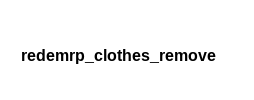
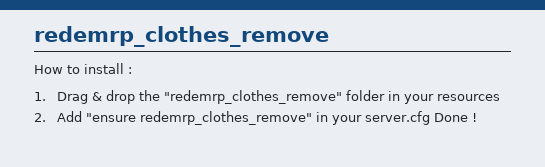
+ How to install :
+ 1. Drag & drop the "redemrp_clothes_remove" folder in your resources
+ 2. Add "ensure redemrp_clothes_remove" in your server.cfg Done !

